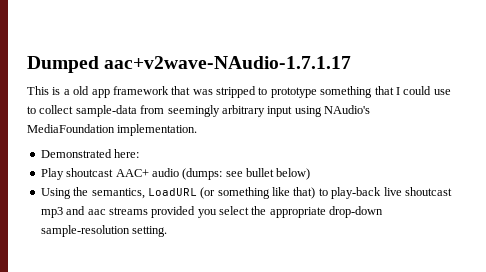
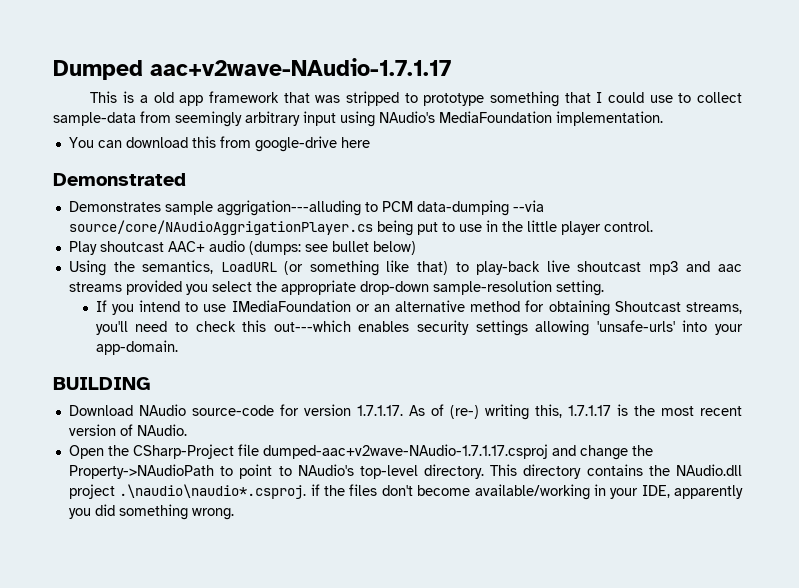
- Demonstrated here:
+ You can download this from google-drive here
+ Demonstrated
+ Demonstrates sample aggrigation---alluding to PCM data-dumping --via source/core/NAudioAggrigationPlayer.cs being put to use in the little player control.
+ If you intend to use IMediaFoundation or an alternative method for obtaining Shoutcast streams, you'll need to check this out---which enables security settings allowing 'unsafe-urls' into your app-domain.
+ BUILDING
+ Download NAudio source-code for version 1.7.1.17. As of (re-) writing this, 1.7.1.17 is the most recent version of NAudio.
+ Open the CSharp-Project file dumped-aac+v2wave-NAudio-1.7.1.17.csproj and change the Property->NAudioPath to point to NAudio's top-level directory. This directory contains the NAudio.dll project .\naudio\naudio*.csproj. if the files don't become available/working in your IDE, apparently you did something wrong.

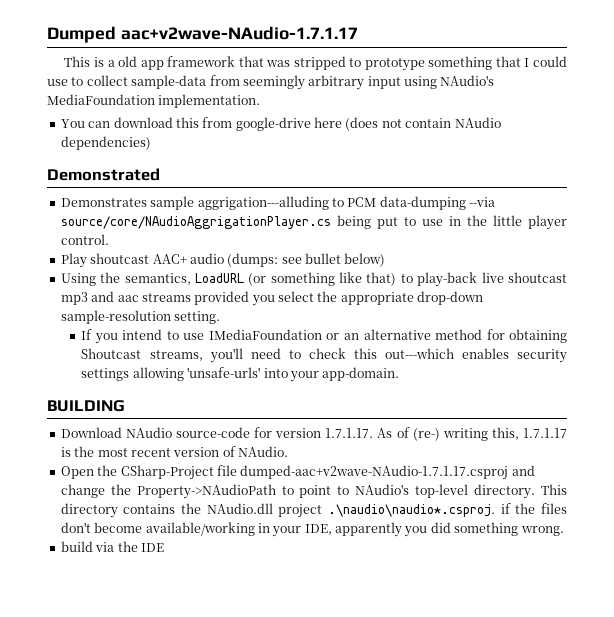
- You can download this from google-drive here
+ You can download this from google-drive here (does not contain NAudio dependencies)
+ build via the IDE

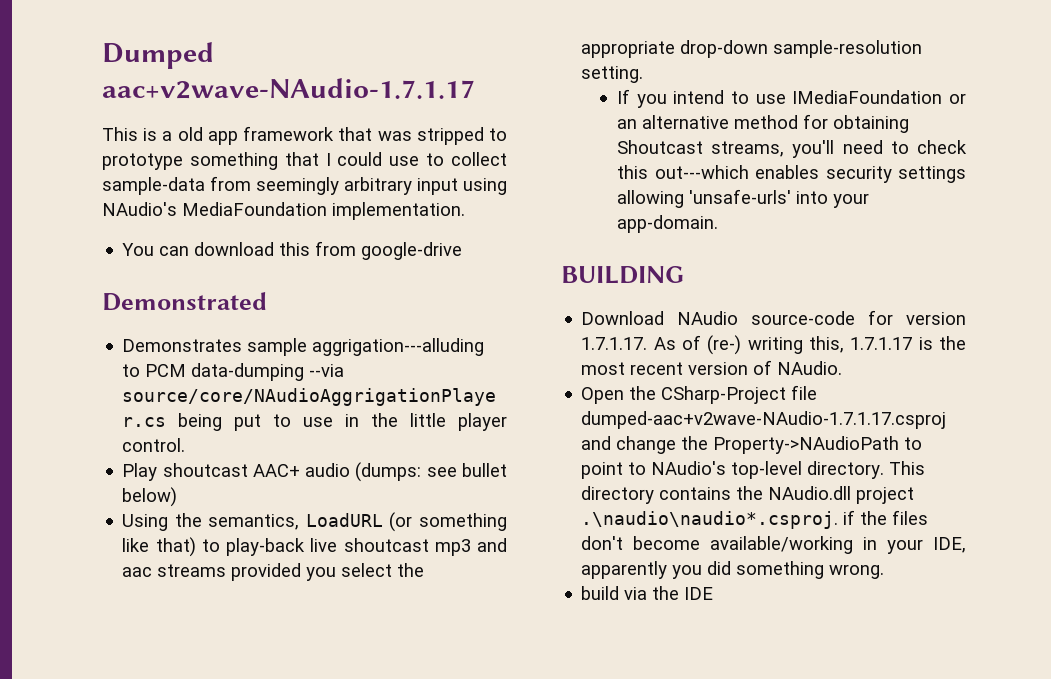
- You can download this from google-drive here (does not contain NAudio dependencies)
+ You can download this from google-drive

